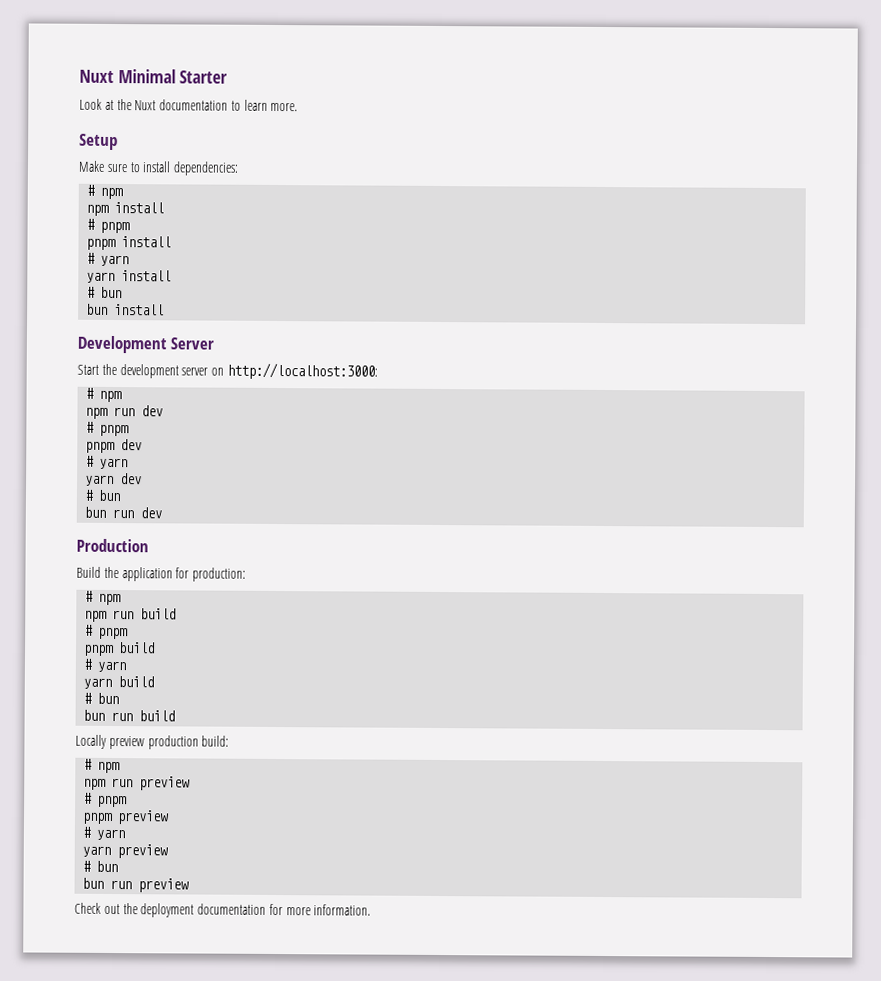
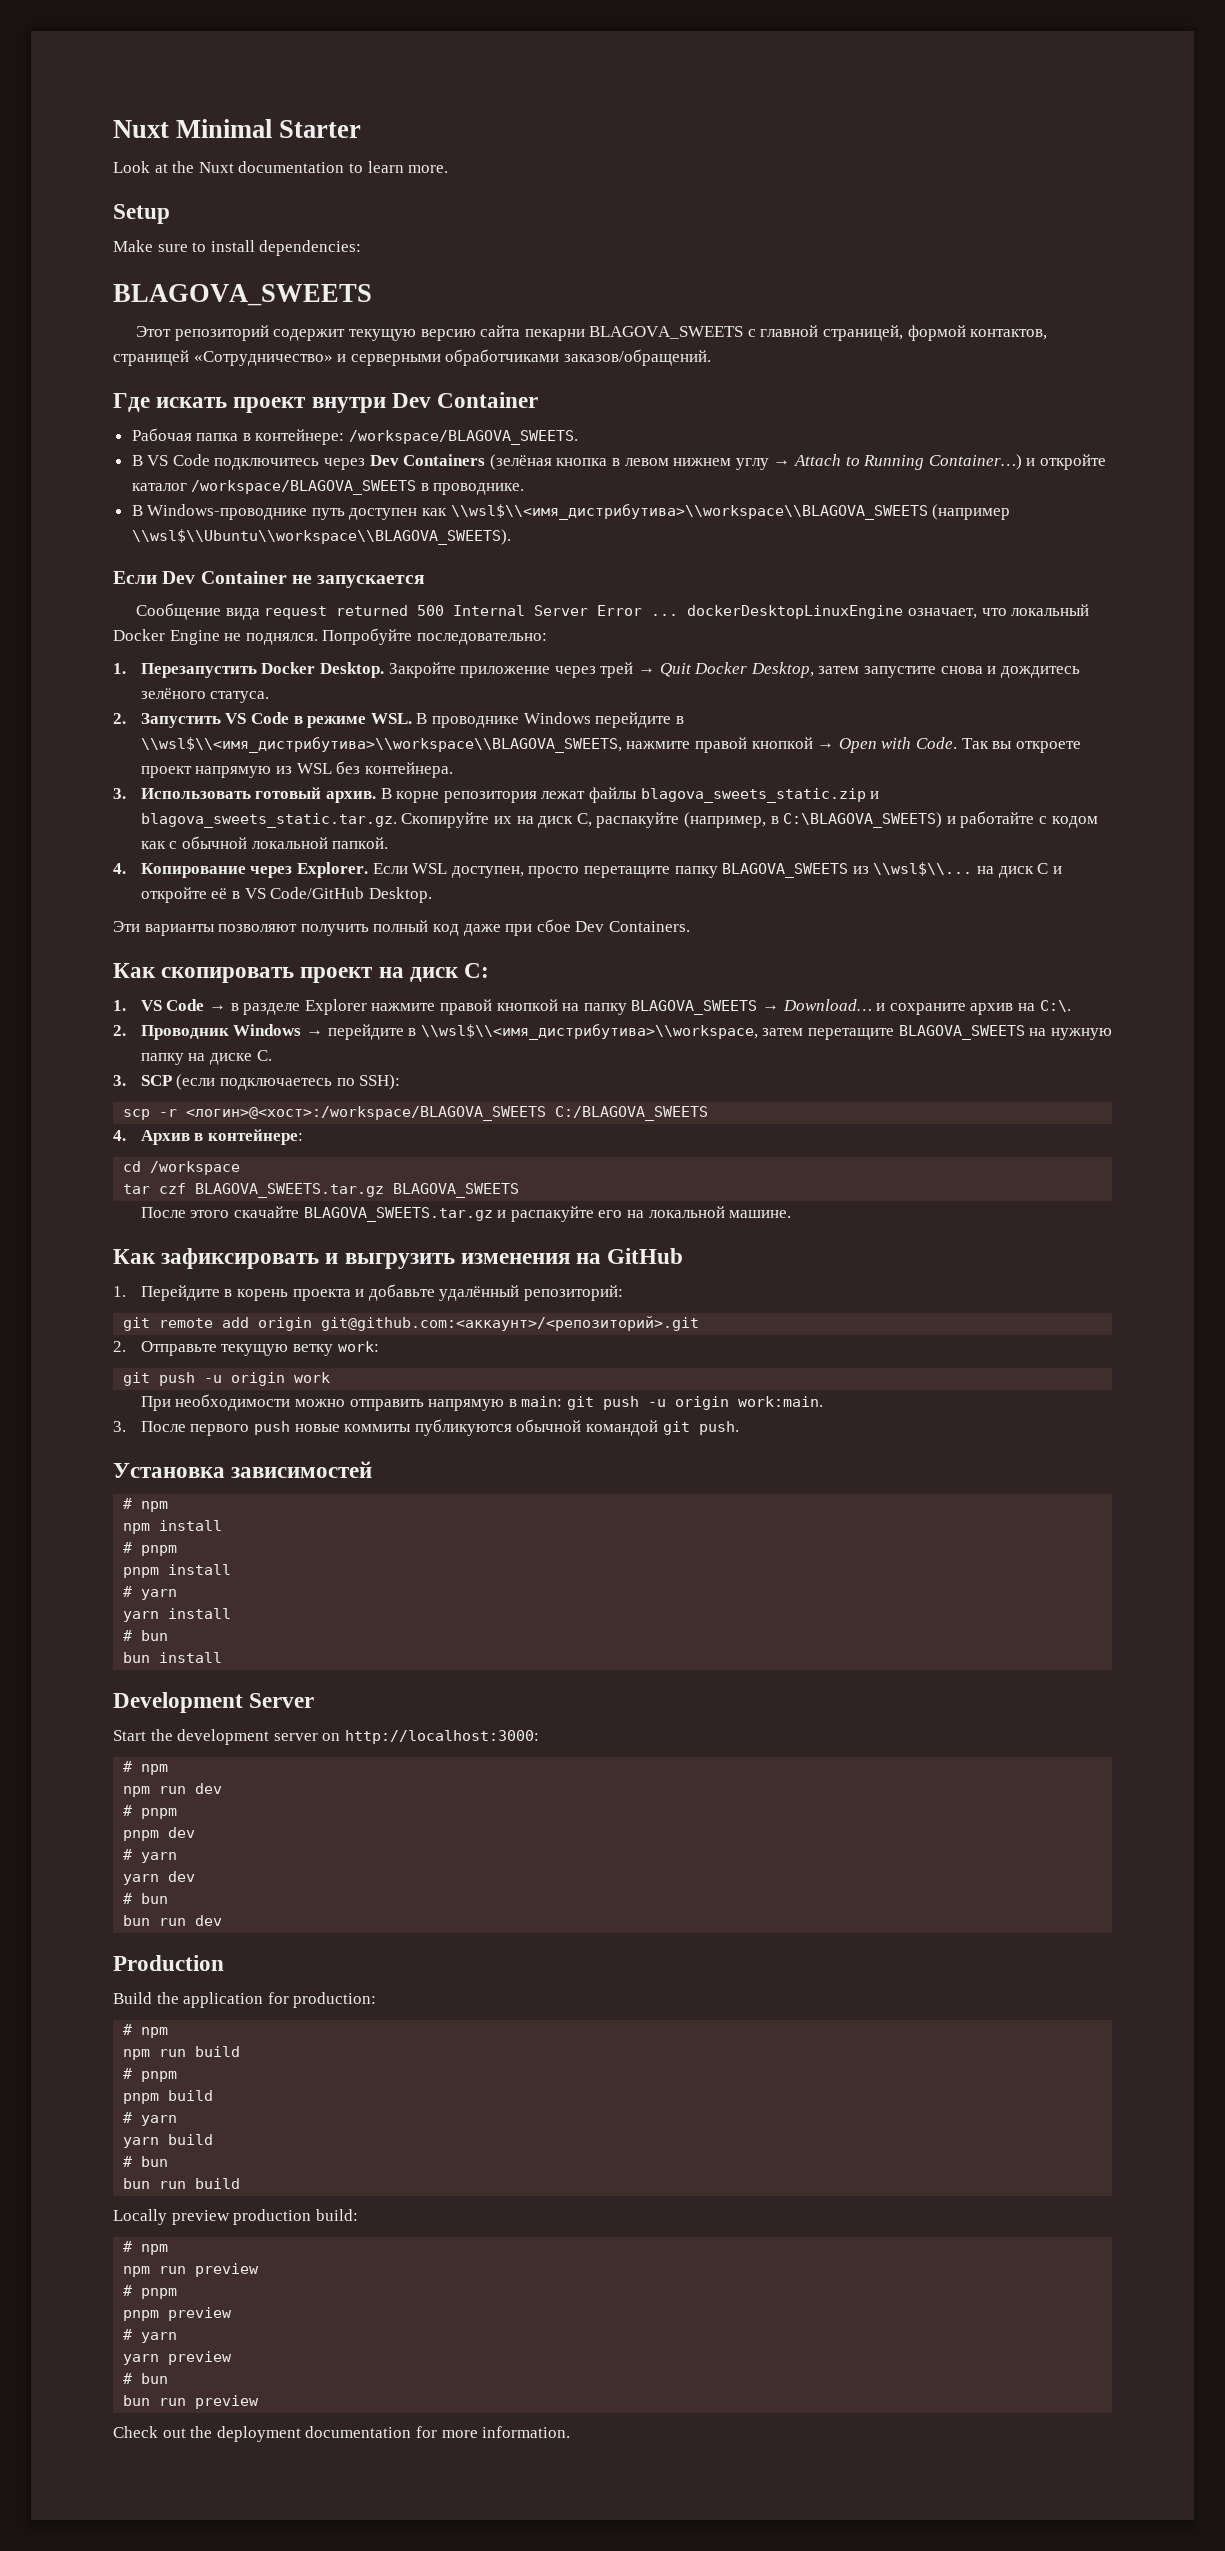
  Make sure to install dependencies:
+ BLAGOVA_SWEETS
+ Этот репозиторий содержит текущую версию сайта пекарни BLAGOVA_SWEETS c главной страницей, формой контактов, страницей «Сотрудничество» и серверными обработчиками заказов/обращений.
+ Где искать проект внутри Dev Container
+ Рабочая папка в контейнере: /workspace/BLAGOVA_SWEETS.
+ В VS Code подключитесь через Dev Containers (зелёная кнопка в левом нижнем углу → Attach to Running Container…) и откройте каталог /workspace/BLAGOVA_SWEETS в проводнике.
+ В Windows-проводнике путь доступен как \\wsl$\\<имя_дистрибутива>\\workspace\\BLAGOVA_SWEETS (например \\wsl$\\Ubuntu\\workspace\\BLAGOVA_SWEETS).
+ Если Dev Container не запускается
+ Сообщение вида request returned 500 Internal Server Error ... dockerDesktopLinuxEngine означает, что локальный Docker Engine не поднялся. Попробуйте последовательно:
+ 1. Перезапустить Docker Desktop. Закройте приложение через трей → Quit Docker Desktop, затем запустите снова и дождитесь зелёного статуса.
+ 2. Запустить VS Code в режиме WSL. В проводнике Windows перейдите в \\wsl$\\<имя_дистрибутива>\\workspace\\BLAGOVA_SWEETS, нажмите правой кнопкой → Open with Code. Так вы откроете проект напрямую из WSL без контейнера.
+ 3. Использовать готовый архив. В корне репозитория лежат файлы blagova_sweets_static.zip и blagova_sweets_static.tar.gz. Скопируйте их на диск C, распакуйте (например, в C:\BLAGOVA_SWEETS) и работайте с кодом как с обычной локальной папкой.
+ 4. Копирование через Explorer. Если WSL доступен, просто перетащите папку BLAGOVA_SWEETS из \\wsl$\\... на диск C и откройте её в VS Code/GitHub Desktop.
+ Эти варианты позволяют получить полный код даже при сбое Dev Containers.
+ Как скопировать проект на диск C:
+ 1. VS Code → в разделе Explorer нажмите правой кнопкой на папку BLAGOVA_SWEETS → Download… и сохраните архив на C:\.
+ 2. Проводник Windows → перейдите в \\wsl$\\<имя_дистрибутива>\\workspace, затем перетащите BLAGOVA_SWEETS на нужную папку на диске C.
+ 3. SCP (если подключаетесь по SSH):
+ scp -r <логин>@<хост>:/workspace/BLAGOVA_SWEETS C:/BLAGOVA_SWEETS
+ 4. Архив в контейнере:
+ cd /workspace
+ tar czf BLAGOVA_SWEETS.tar.gz BLAGOVA_SWEETS
+ После этого скачайте BLAGOVA_SWEETS.tar.gz и распакуйте его на локальной машине.
+ Как зафиксировать и выгрузить изменения на GitHub
+ 1. Перейдите в корень проекта и добавьте удалённый репозиторий:
+ git remote add origin git@github.com:<аккаунт>/<репозиторий>.git
+ 2. Отправьте текущую ветку work:
+ git push -u origin work
+ При необходимости можно отправить напрямую в main: git push -u origin work:main.
+ 3. После первого push новые коммиты публикуются обычной командой git push.
+ Установка зависимостей

